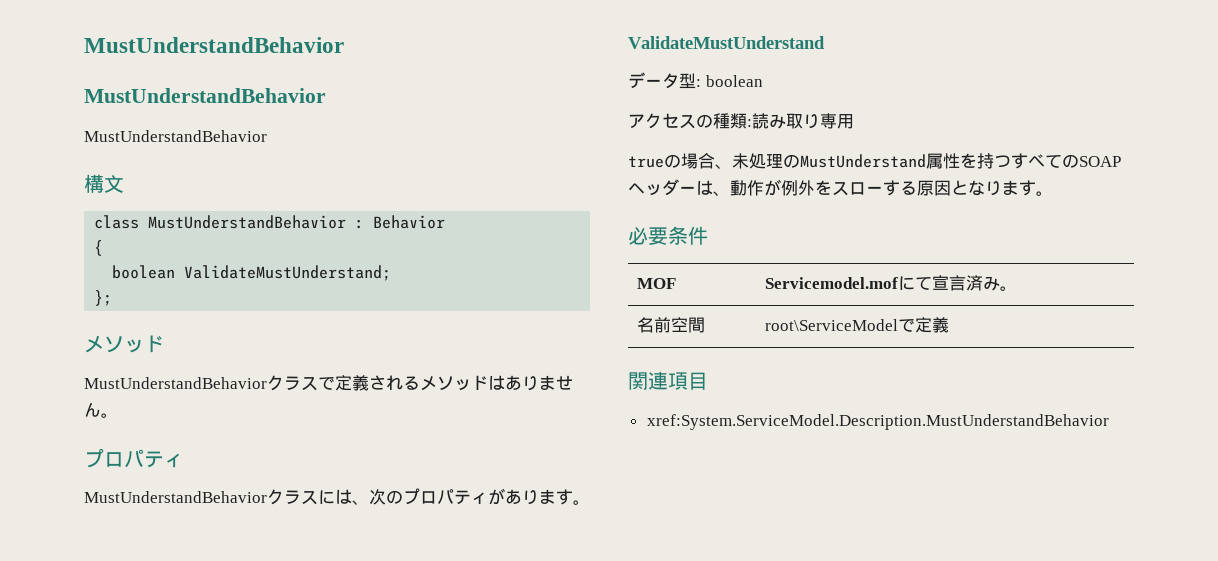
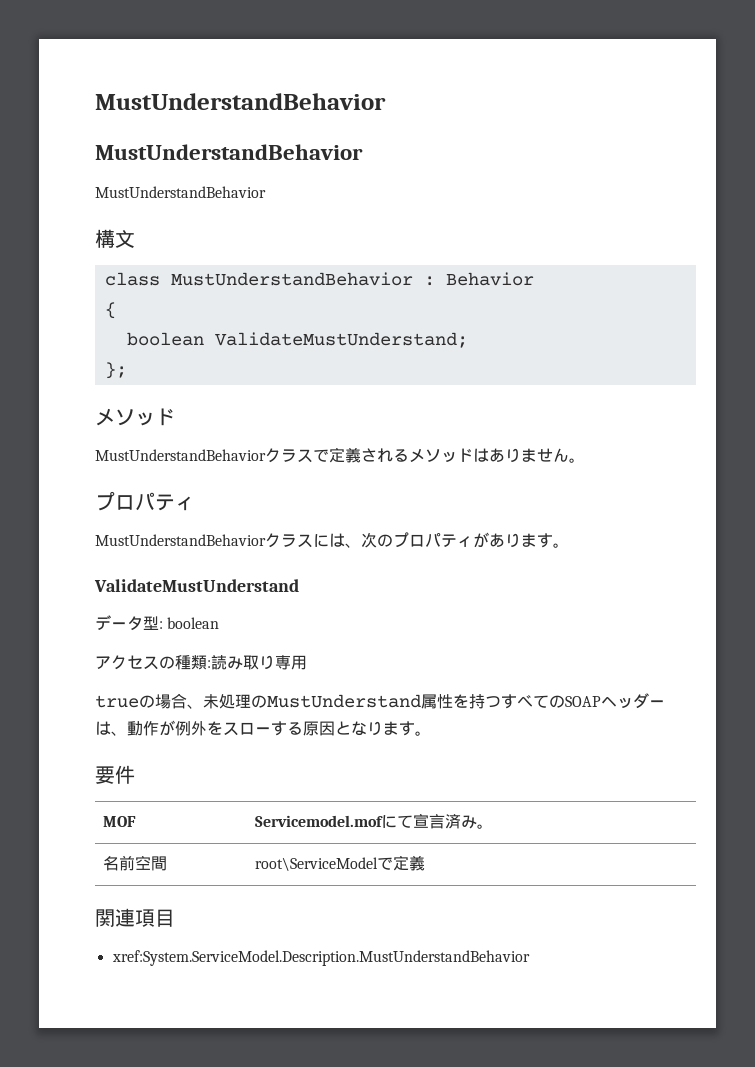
- 必要条件
+ 要件

